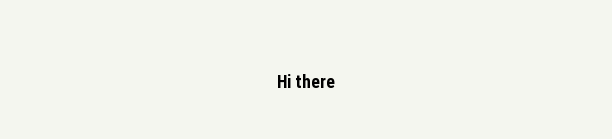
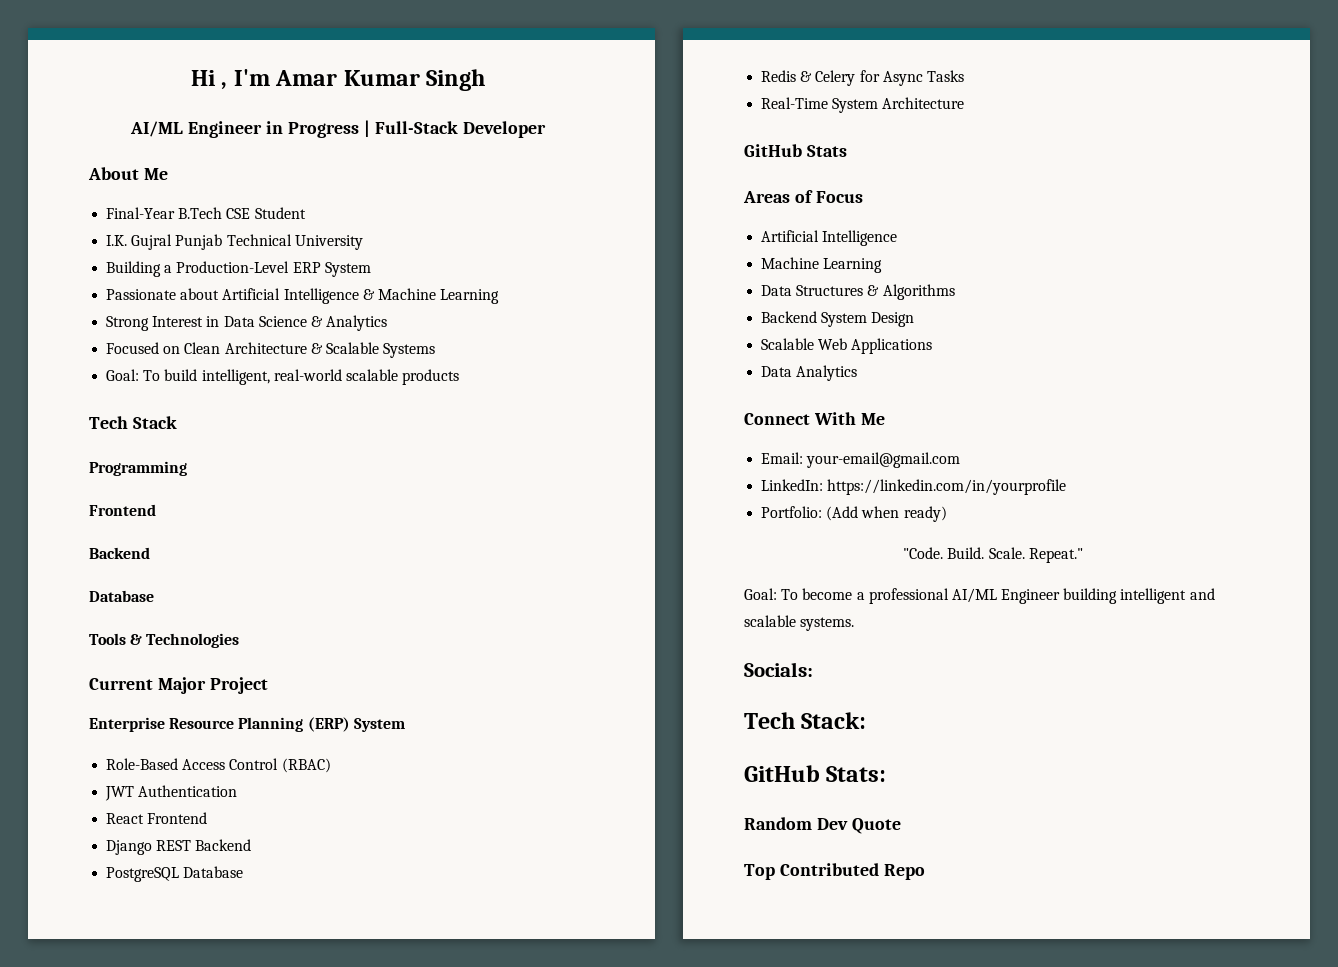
- Hi there
+ Hi , I'm Amar Kumar Singh
+ AI/ML Engineer in Progress | Full-Stack Developer
+ About Me
+ Final-Year B.Tech CSE Student
+ I.K. Gujral Punjab Technical University
+ Building a Production-Level ERP System
+ Passionate about Artificial Intelligence & Machine Learning
+ Strong Interest in Data Science & Analytics
+ Focused on Clean Architecture & Scalable Systems
+ Goal: To build intelligent, real-world scalable products
+ Tech Stack
+ Programming
+ Frontend
+ Backend
+ Database
+ Tools & Technologies
+ Current Major Project
+ Enterprise Resource Planning (ERP) System
+ Role-Based Access Control (RBAC)
+ JWT Authentication
+ React Frontend
+ Django REST Backend
+ PostgreSQL Database
+ Redis & Celery for Async Tasks
+ Real-Time System Architecture
+ GitHub Stats
+ Areas of Focus
+ Artificial Intelligence
+ Machine Learning
+ Data Structures & Algorithms
+ Backend System Design
+ Scalable Web Applications
+ Data Analytics
+ Connect With Me
+ Email: your-email@gmail.com
+ LinkedIn: https://linkedin.com/in/yourprofile
+ Portfolio: (Add when ready)
+ "Code. Build. Scale. Repeat."
+ Goal: To become a professional AI/ML Engineer building intelligent and scalable systems.
+ Socials:
+ Tech Stack:
+ GitHub Stats:
+ Random Dev Quote
+ Top Contributed Repo

